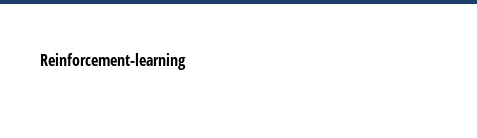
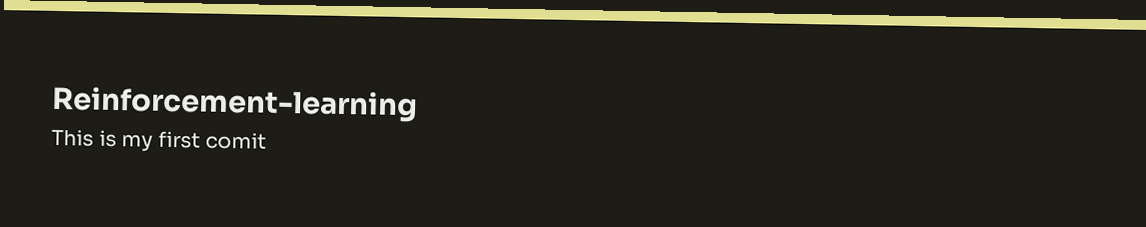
+ This is my first comit

